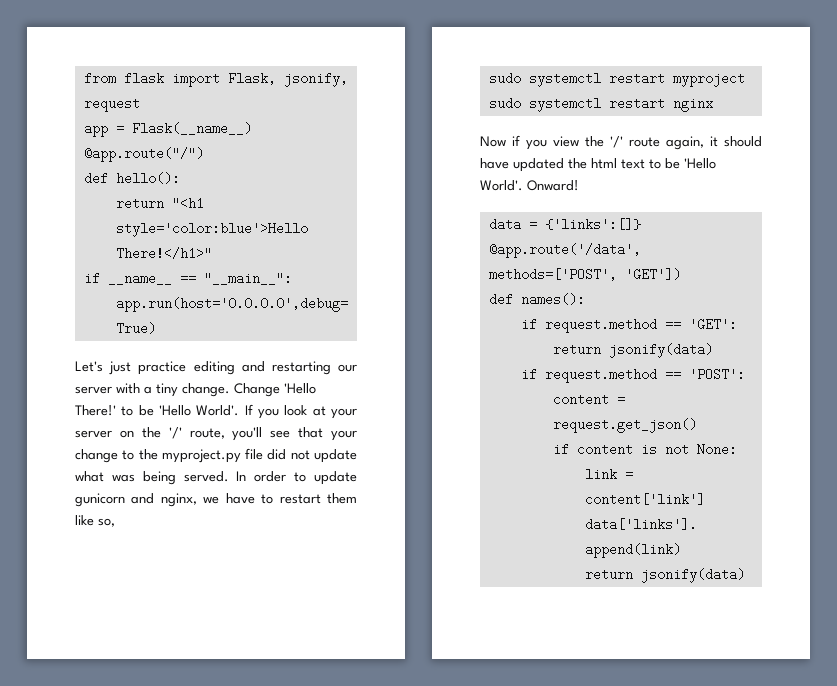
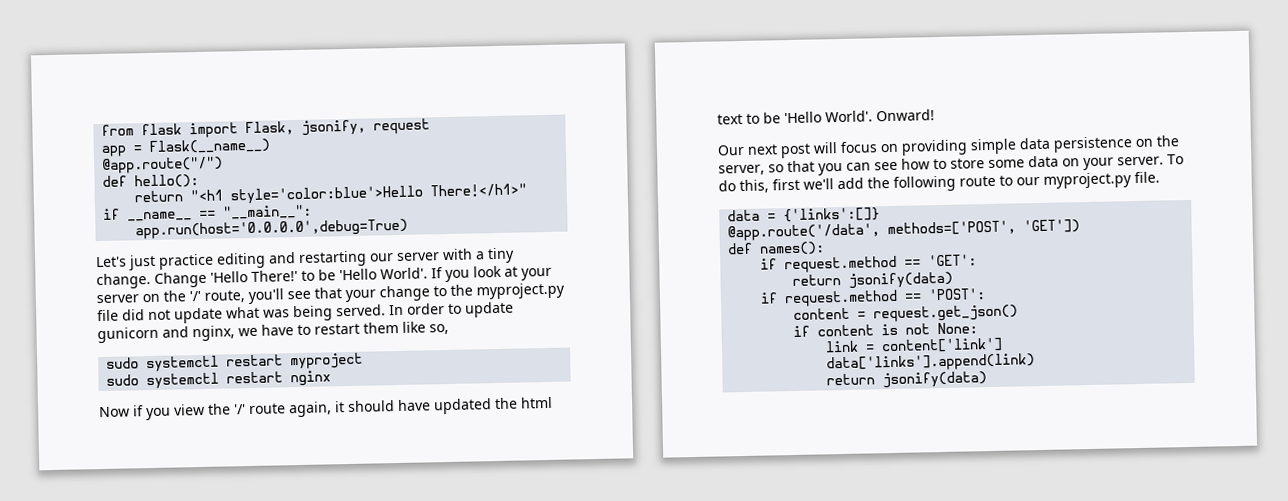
+ Our next post will focus on providing simple data persistence on the server, so that you can see how to store some data on your server. To do this, first we'll add the following route to our myproject.py file.

